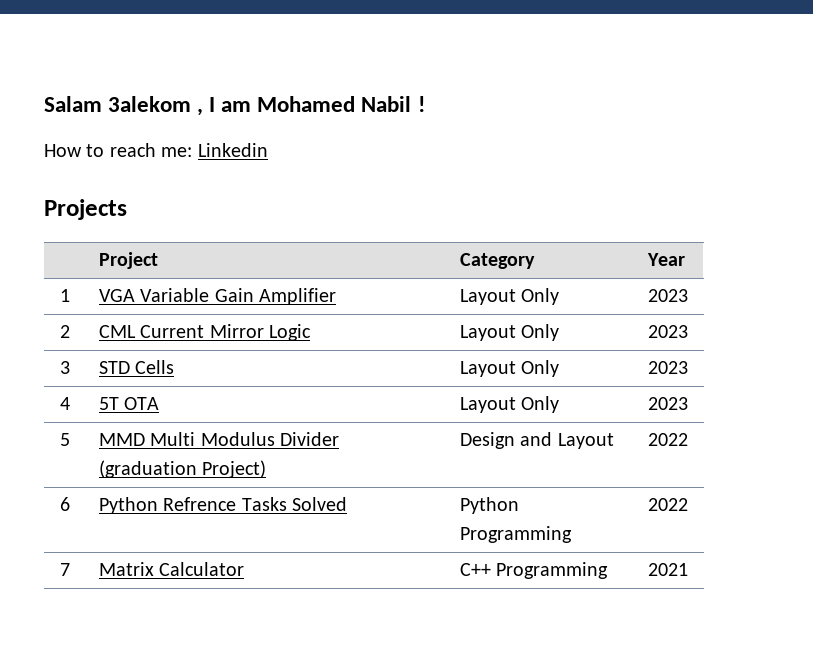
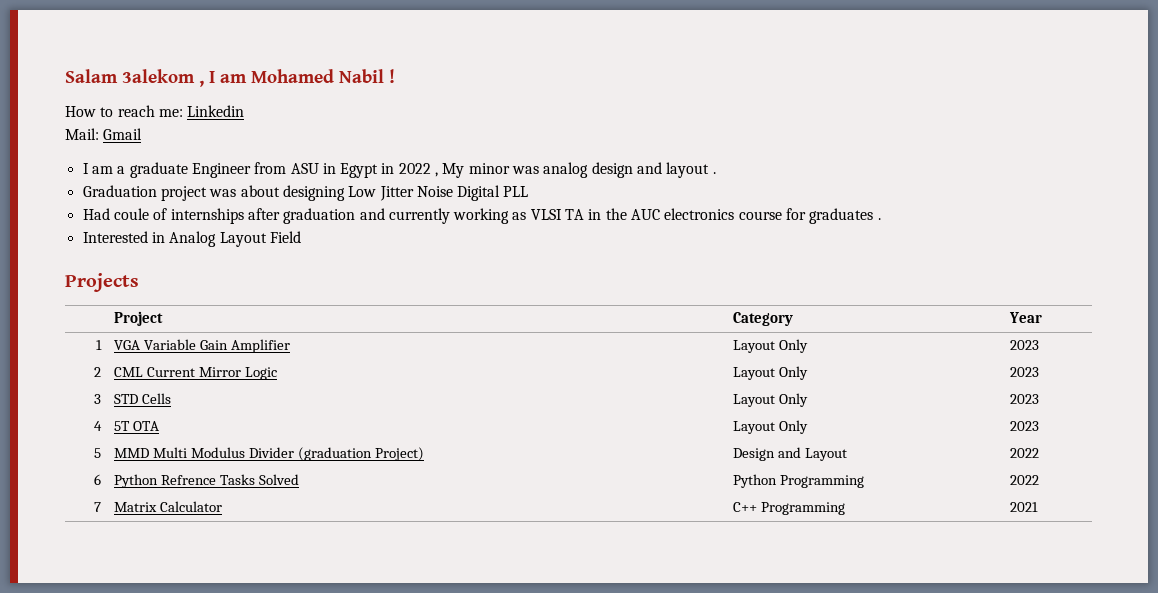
+ Mail: Gmail
+ I am a graduate Engineer from ASU in Egypt in 2022 , My minor was analog design and layout .
+ Graduation project was about designing Low Jitter Noise Digital PLL
+ Had coule of internships after graduation and currently working as VLSI TA in the AUC electronics course for graduates .
+ Interested in Analog Layout Field

